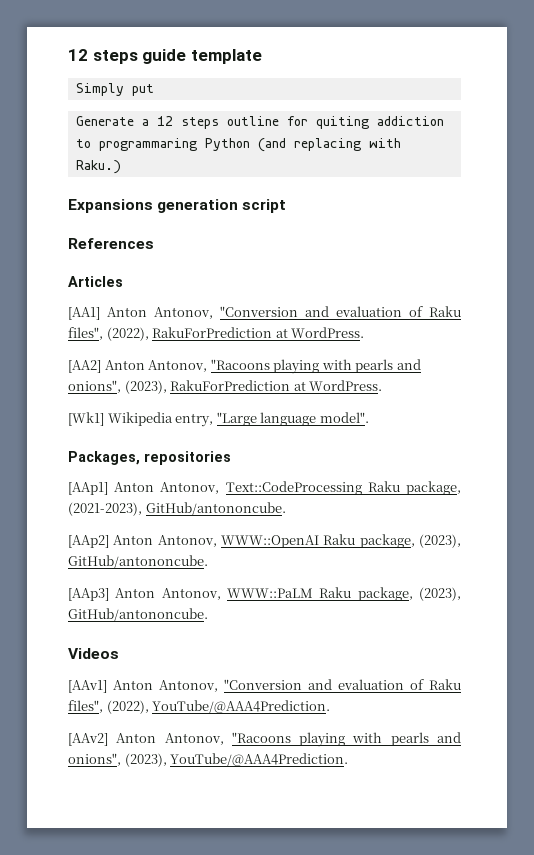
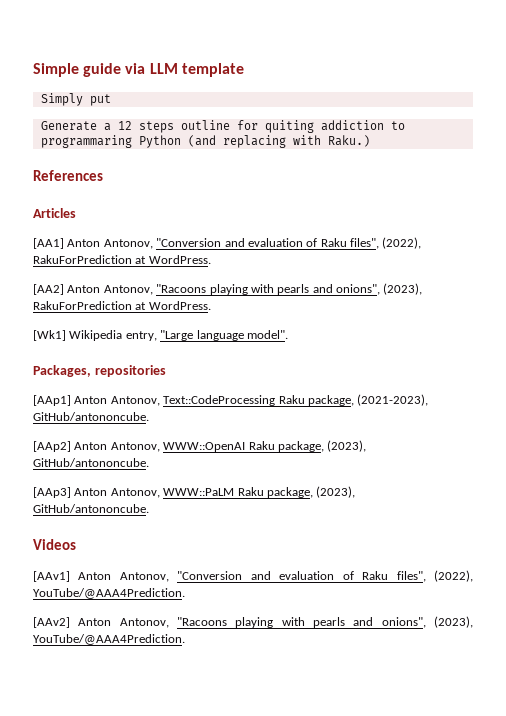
- 12 steps guide template
+ Simple guide via LLM template
- Expansions generation script

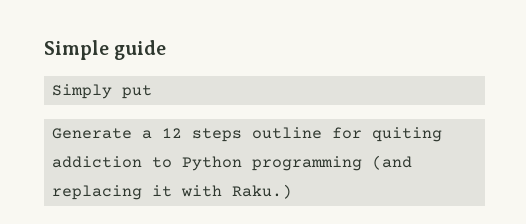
- Simple guide via LLM template
+ Simple guide
- Generate a 12 steps outline for quiting addiction to programmaring Python (and replacing with Raku.)
+ Generate a 12 steps outline for quiting addiction to Python programming (and replacing it with Raku.)
- References
- Articles
- [AA1] Anton Antonov, "Conversion and evaluation of Raku files", (2022), RakuForPrediction at WordPress.
- [AA2] Anton Antonov, "Racoons playing with pearls and onions", (2023), RakuForPrediction at WordPress.
- [Wk1] Wikipedia entry, "Large language model".
- Packages, repositories
- [AAp1] Anton Antonov, Text::CodeProcessing Raku package, (2021-2023), GitHub/antononcube.
- [AAp2] Anton Antonov, WWW::OpenAI Raku package, (2023), GitHub/antononcube.
- [AAp3] Anton Antonov, WWW::PaLM Raku package, (2023), GitHub/antononcube.
- Videos
- [AAv1] Anton Antonov, "Conversion and evaluation of Raku files", (2022), YouTube/@AAA4Prediction.
- [AAv2] Anton Antonov, "Racoons playing with pearls and onions", (2023), YouTube/@AAA4Prediction.

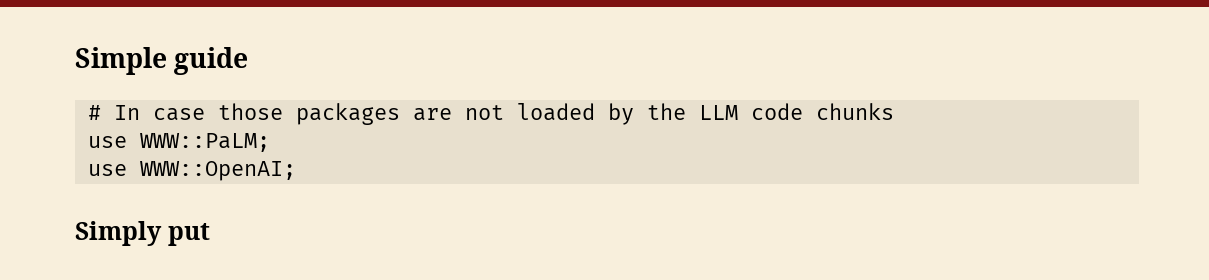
+ # In case those packages are not loaded by the LLM code chunks
+ use WWW::PaLM;
+ use WWW::OpenAI;
  Simply put
- Generate a 12 steps outline for quiting addiction to Python programming (and replacing it with Raku.)

